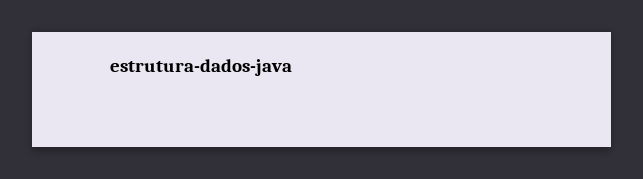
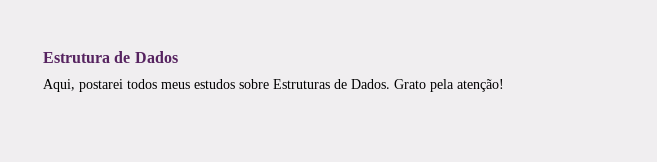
- estrutura-dados-java
+ Estrutura de Dados
+ Aqui, postarei todos meus estudos sobre Estruturas de Dados. Grato pela atenção!

